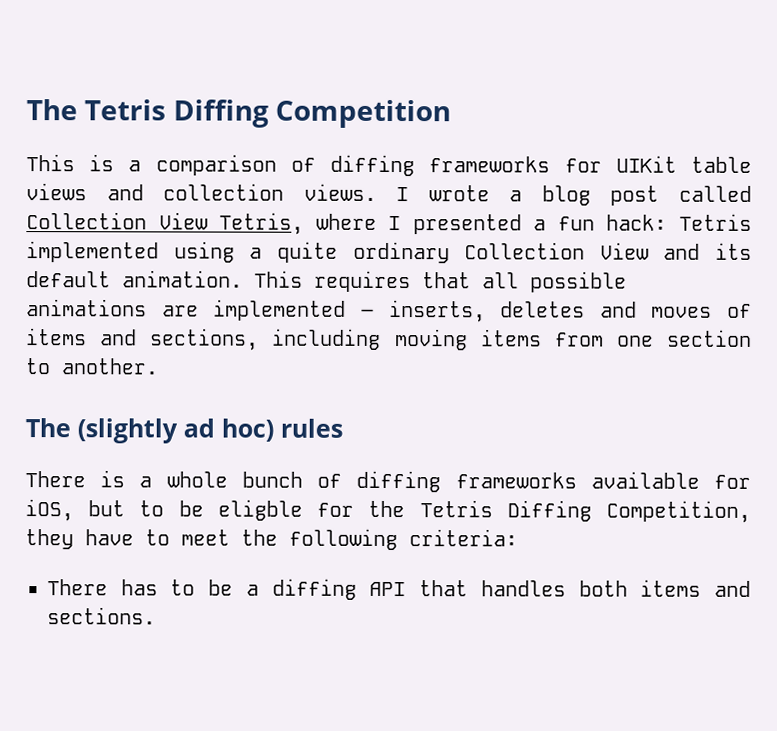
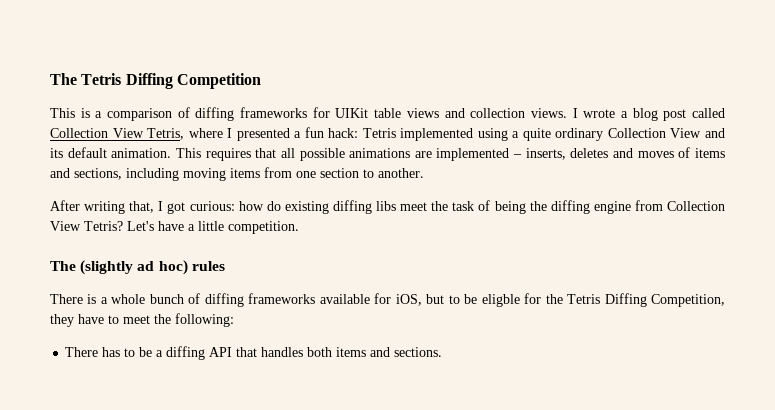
+ After writing that, I got curious: how do existing diffing libs meet the task of being the diffing engine from Collection View Tetris? Let's have a little competition.
- There is a whole bunch of diffing frameworks available for iOS, but to be eligble for the Tetris Diffing Competition, they have to meet the following criteria:
+ There is a whole bunch of diffing frameworks available for iOS, but to be eligble for the Tetris Diffing Competition, they have to meet the following:

